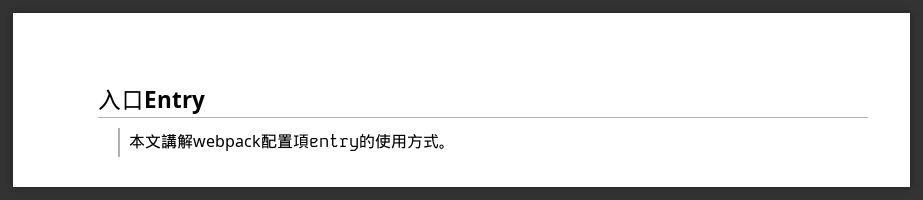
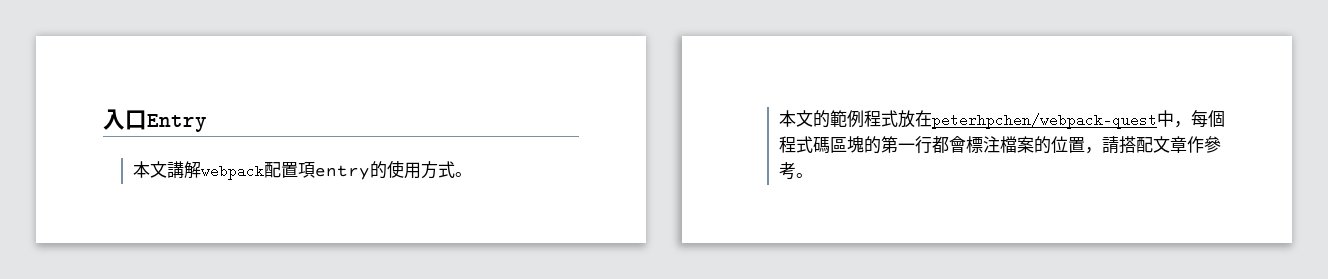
+ 本文的範例程式放在peterhpchen/webpack-quest中，每個程式碼區塊的第一行都會標注檔案的位置，請搭配文章作參考。

